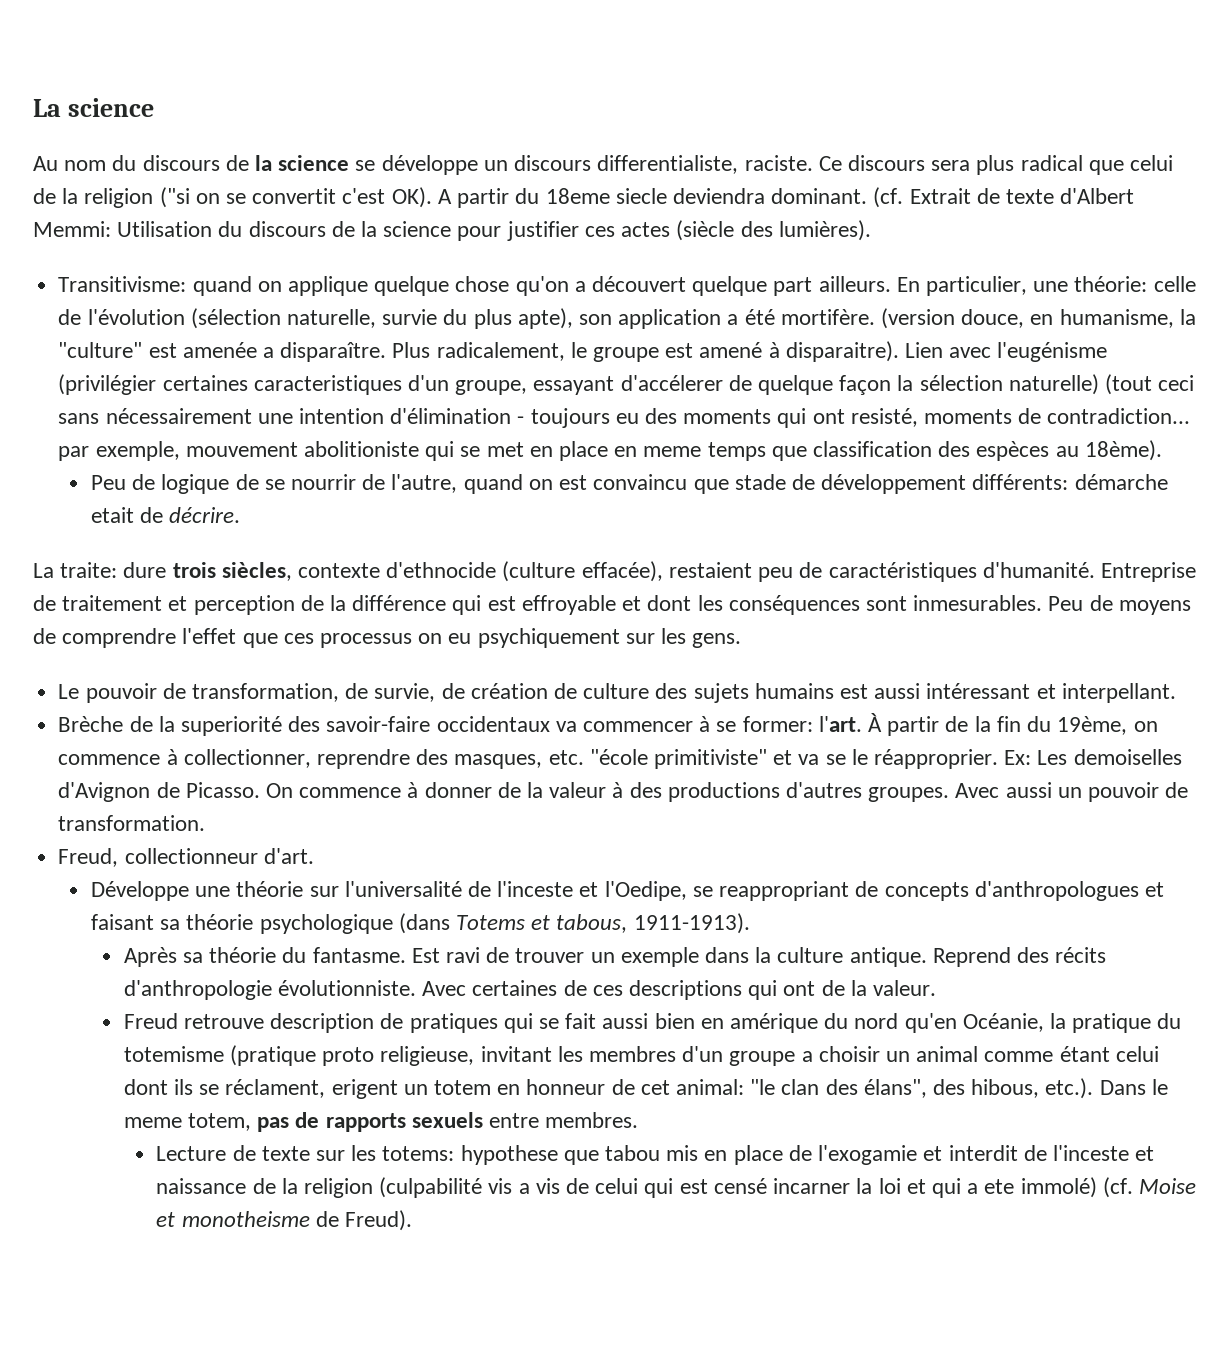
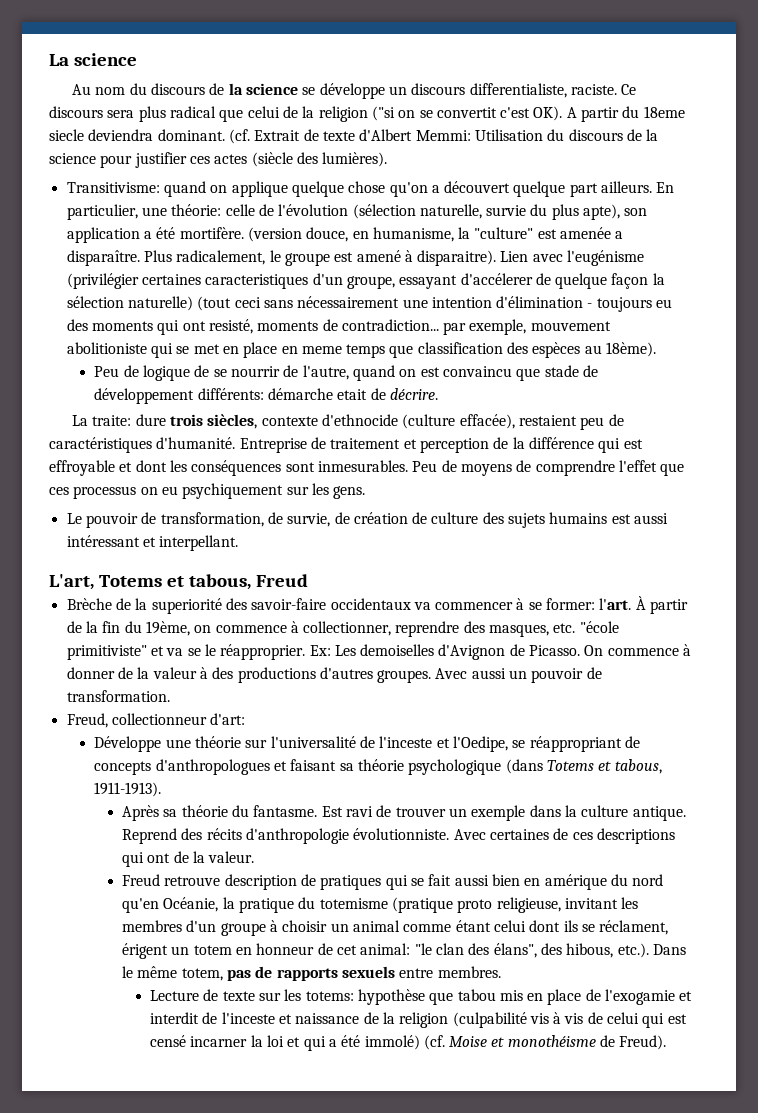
+ L'art, Totems et tabous, Freud
- Freud, collectionneur d'art.
+ Freud, collectionneur d'art:
- Développe une théorie sur l'universalité de l'inceste et l'Oedipe, se reappropriant de concepts d'anthropologues et faisant sa théorie psychologique (dans Totems et tabous, 1911-1913).
+ Développe une théorie sur l'universalité de l'inceste et l'Oedipe, se réappropriant de concepts d'anthropologues et faisant sa théorie psychologique (dans Totems et tabous, 1911-1913).
- Freud retrouve description de pratiques qui se fait aussi bien en amérique du nord qu'en Océanie, la pratique du totemisme (pratique proto religieuse, invitant les membres d'un groupe a choisir un animal comme étant celui dont ils se réclament, erigent un totem en honneur de cet animal:
+ Freud retrouve description de pratiques qui se fait aussi bien en amérique du nord qu'en Océanie, la pratique du totemisme (pratique proto religieuse, invitant les membres d'un groupe à choisir un animal comme étant celui dont ils se réclament, érigent un totem en honneur de cet animal:
- "le clan des élans", des hibous, etc.). Dans le meme totem, pas de rapports sexuels entre membres.
+ "le clan des élans", des hibous, etc.). Dans le même totem, pas de rapports sexuels entre membres.
- Lecture de texte sur les totems: hypothese que tabou mis en place de l'exogamie et interdit de l'inceste et naissance de la religion (culpabilité vis a vis de celui qui est censé incarner la loi et qui a ete immolé) (cf. Moise et monotheisme de Freud).
+ Lecture de texte sur les totems: hypothèse que tabou mis en place de l'exogamie et interdit de l'inceste et naissance de la religion (culpabilité vis à vis de celui qui est censé incarner la loi et qui a été immolé) (cf. Moise et monothéisme de Freud).

